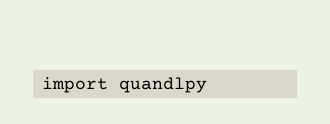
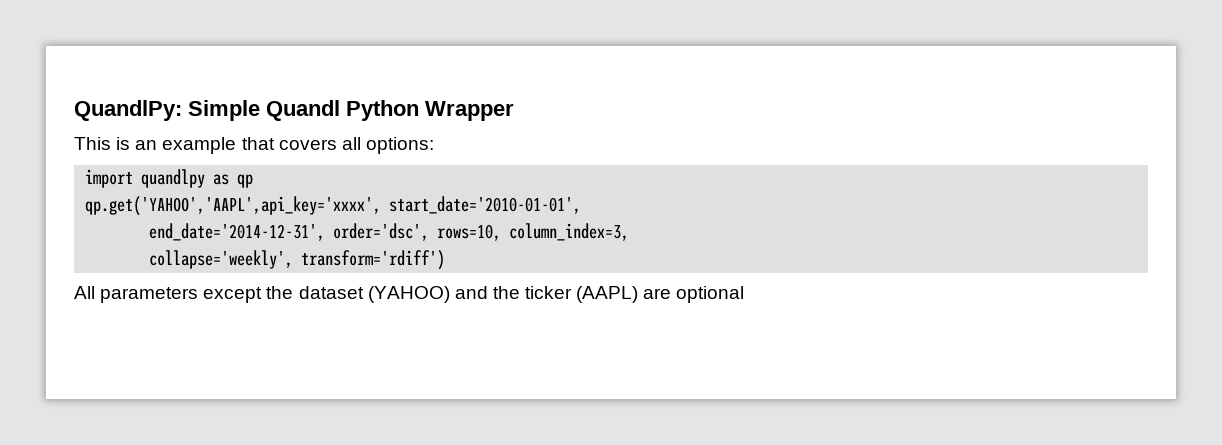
- import quandlpy
+ QuandlPy: Simple Quandl Python Wrapper
+ This is an example that covers all options:
+ import quandlpy as qp
+ qp.get('YAHOO','AAPL',api_key='xxxx', start_date='2010-01-01',
+ end_date='2014-12-31', order='dsc', rows=10, column_index=3,
+ collapse='weekly', transform='rdiff')
+ All parameters except the dataset (YAHOO) and the ticker (AAPL) are optional

